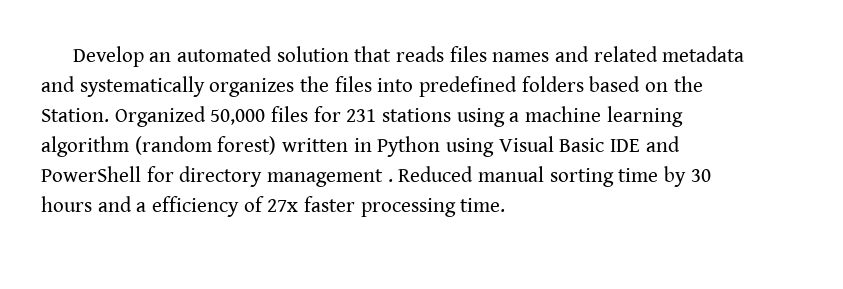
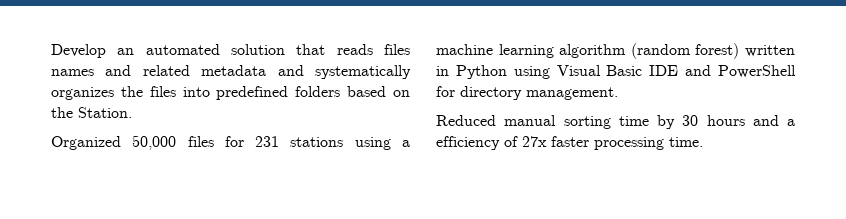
- Develop an automated solution that reads files names and related metadata and systematically organizes the files into predefined folders based on the Station. Organized 50,000 files for 231 stations using a machine learning algorithm (random forest) written in Python using Visual Basic IDE and PowerShell for directory management . Reduced manual sorting time by 30 hours and a efficiency of 27x faster processing time.
+ Develop an automated solution that reads files names and related metadata and systematically organizes the files into predefined folders based on the Station.
+ Organized 50,000 files for 231 stations using a machine learning algorithm (random forest) written in Python using Visual Basic IDE and PowerShell for directory management.
+ Reduced manual sorting time by 30 hours and a efficiency of 27x faster processing time.

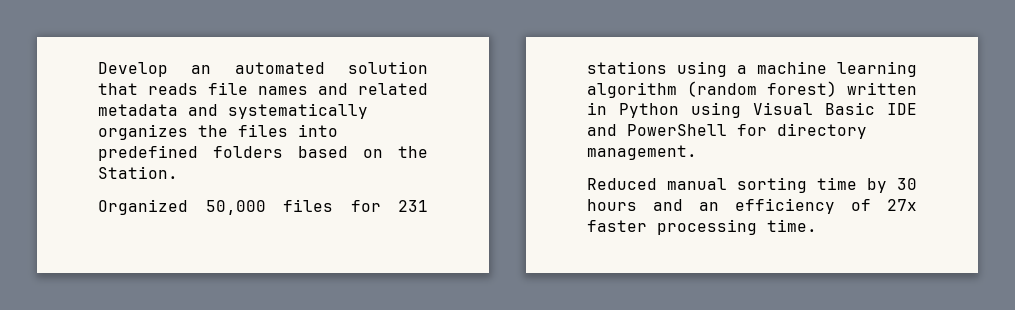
- Develop an automated solution that reads files names and related metadata and systematically organizes the files into predefined folders based on the Station.
+ Develop an automated solution that reads file names and related metadata and systematically organizes the files into predefined folders based on the Station.
- Reduced manual sorting time by 30 hours and a efficiency of 27x faster processing time.
+ Reduced manual sorting time by 30 hours and an efficiency of 27x faster processing time.

